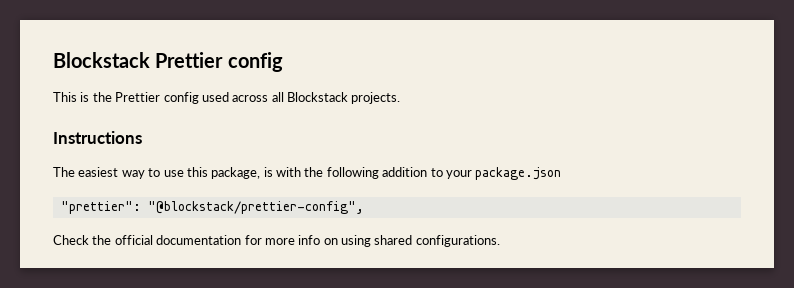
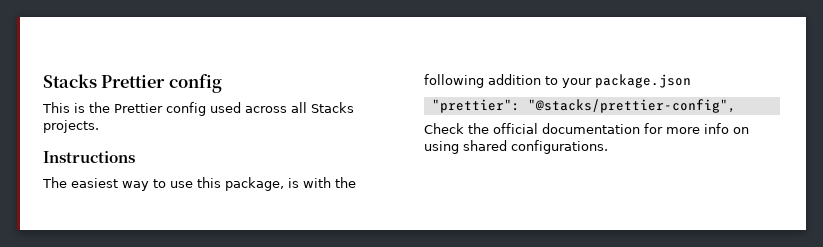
- Blockstack Prettier config
+ Stacks Prettier config
- This is the Prettier config used across all Blockstack projects.
+ This is the Prettier config used across all Stacks projects.
- "prettier": "@blockstack/prettier-config",
+ "prettier": "@stacks/prettier-config",

